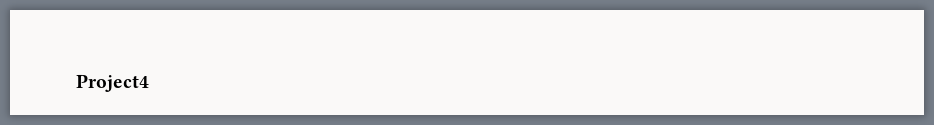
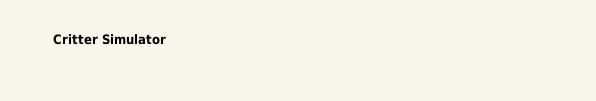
- Project4
+ Critter Simulator

